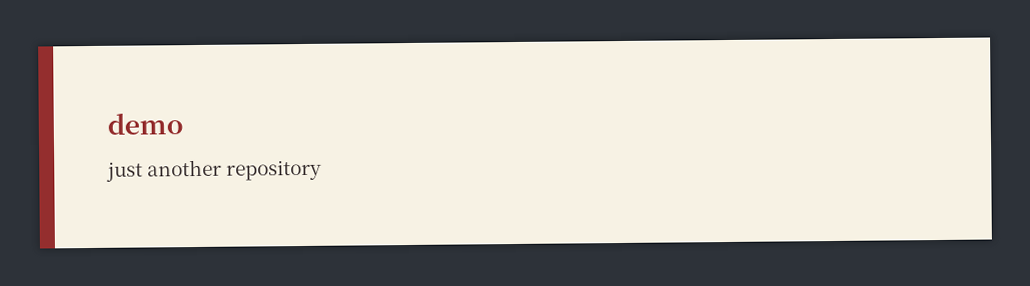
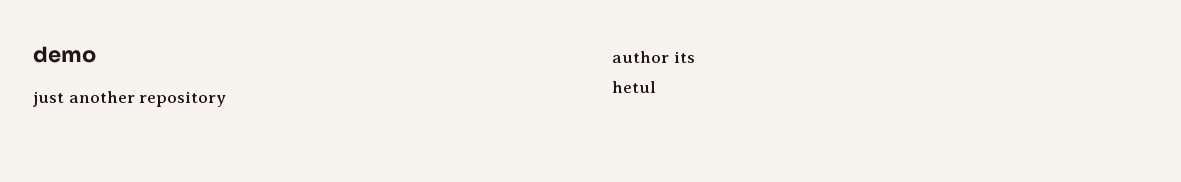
+ author its
+ hetul

